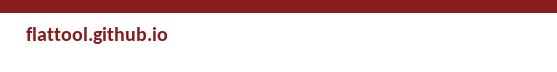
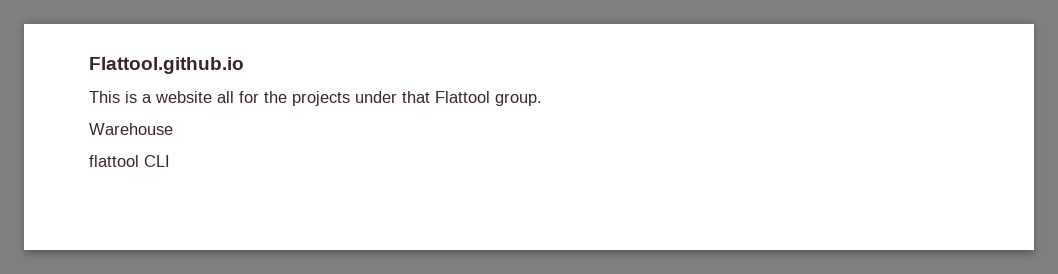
- flattool.github.io
+ Flattool.github.io
+ This is a website all for the projects under that Flattool group.
+ Warehouse
+ flattool CLI

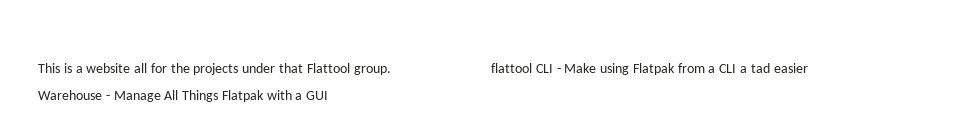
- Flattool.github.io
- Warehouse
- flattool CLI
+ Warehouse - Manage All Things Flatpak with a GUI
+ flattool CLI - Make using Flatpak from a CLI a tad easier

